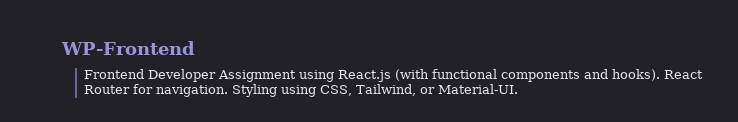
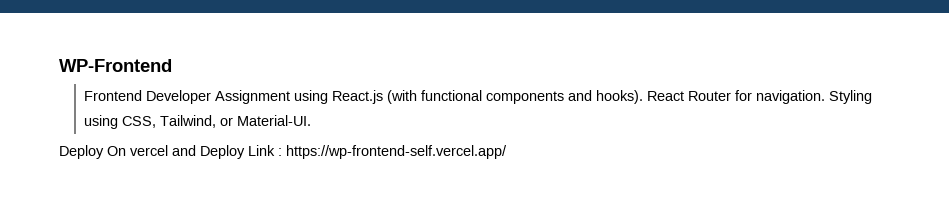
+ Deploy On vercel and Deploy Link : https://wp-frontend-self.vercel.app/

